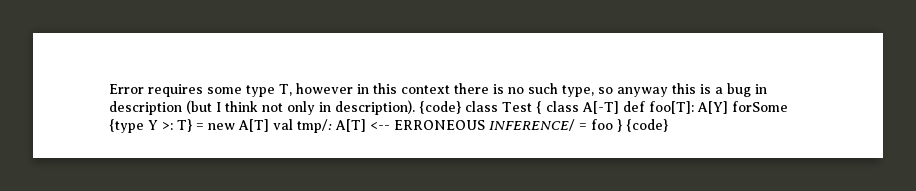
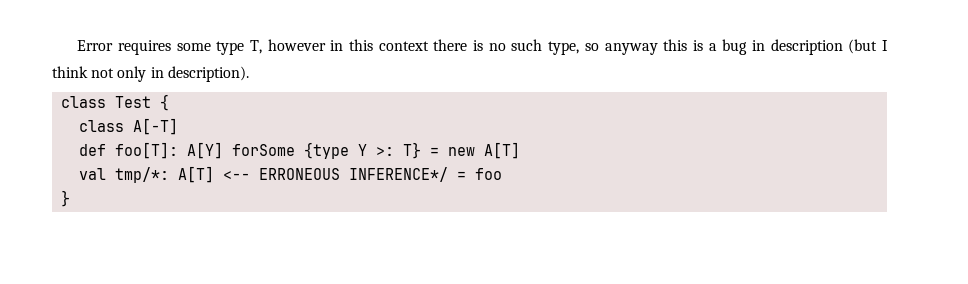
- Error requires some type T, however in this context there is no such type, so anyway this is a bug in description (but I think not only in description). {code} class Test { class A[-T] def foo[T]: A[Y] forSome {type Y >: T} = new A[T] val tmp/: A[T] <-- ERRONEOUS INFERENCE/ = foo } {code}
+ Error requires some type T, however in this context there is no such type, so anyway this is a bug in description (but I think not only in description).
+ class Test {
+ class A[-T]
+ def foo[T]: A[Y] forSome {type Y >: T} = new A[T]
+ val tmp/*: A[T] <-- ERRONEOUS INFERENCE*/ = foo
+ }

